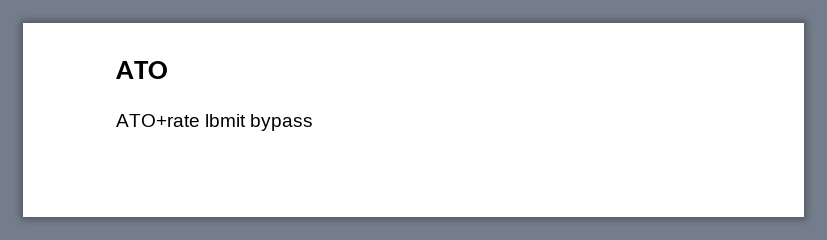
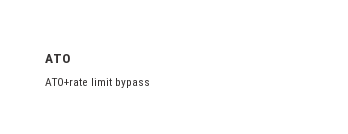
- ATO+rate lbmit bypass
+ ATO+rate limit bypass

